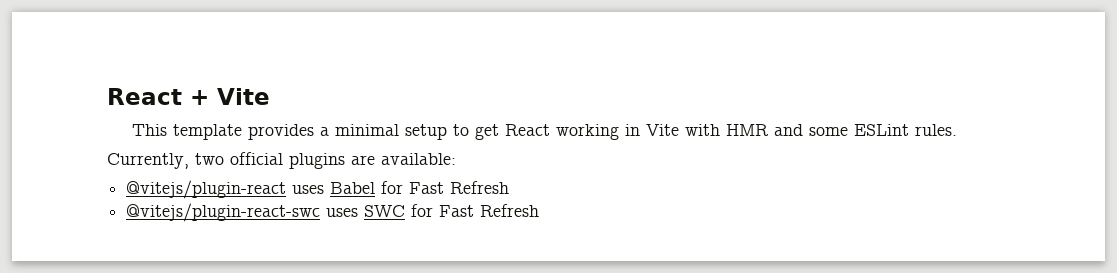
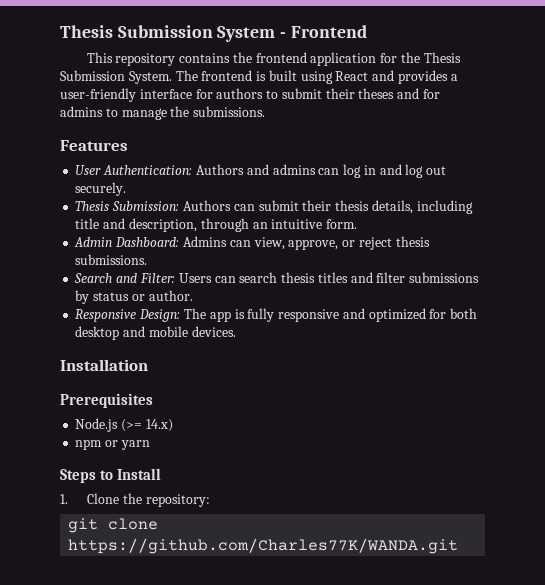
- React + Vite
- This template provides a minimal setup to get React working in Vite with HMR and some ESLint rules.
- Currently, two official plugins are available:
- @vitejs/plugin-react uses Babel for Fast Refresh
- @vitejs/plugin-react-swc uses SWC for Fast Refresh
+ Thesis Submission System - Frontend
+ This repository contains the frontend application for the Thesis Submission System. The frontend is built using React and provides a user-friendly interface for authors to submit their theses and for admins to manage the submissions.
+ Features
+ User Authentication: Authors and admins can log in and log out securely.
+ Thesis Submission: Authors can submit their thesis details, including title and description, through an intuitive form.
+ Admin Dashboard: Admins can view, approve, or reject thesis submissions.
+ Search and Filter: Users can search thesis titles and filter submissions by status or author.
+ Responsive Design: The app is fully responsive and optimized for both desktop and mobile devices.
+ Installation
+ Prerequisites
+ Node.js (>= 14.x)
+ npm or yarn
+ Steps to Install
+ 1. Clone the repository:
+ git clone https://github.com/Charles77K/WANDA.git

